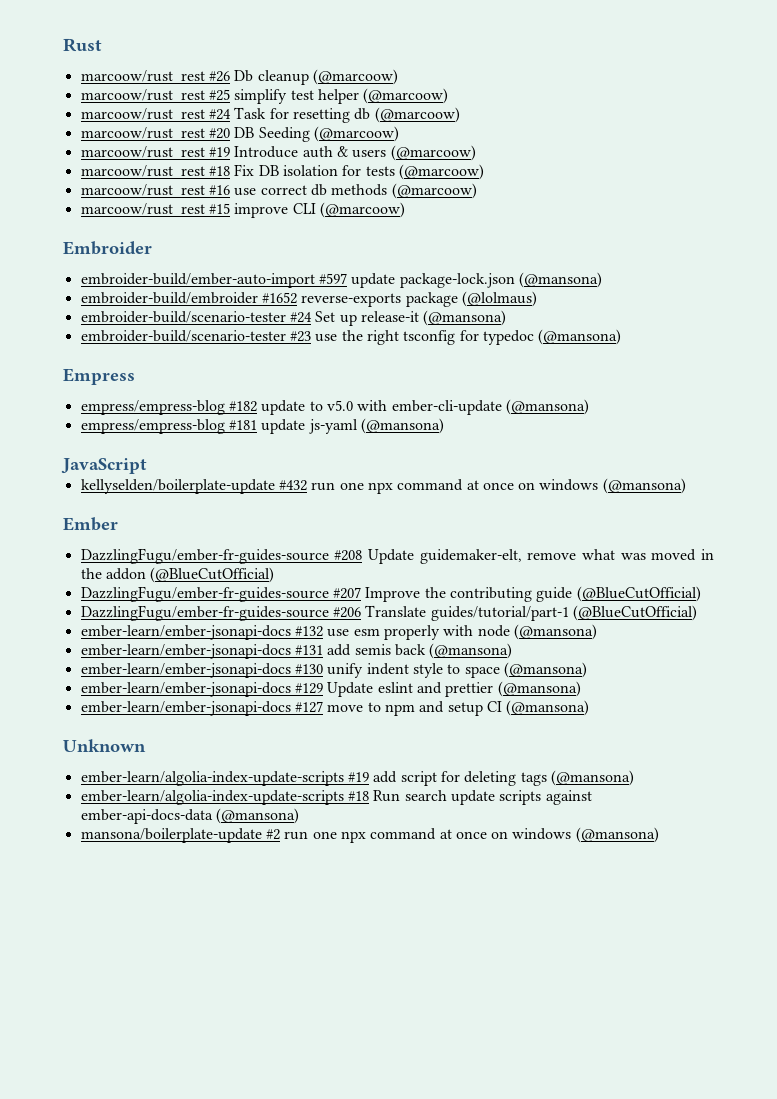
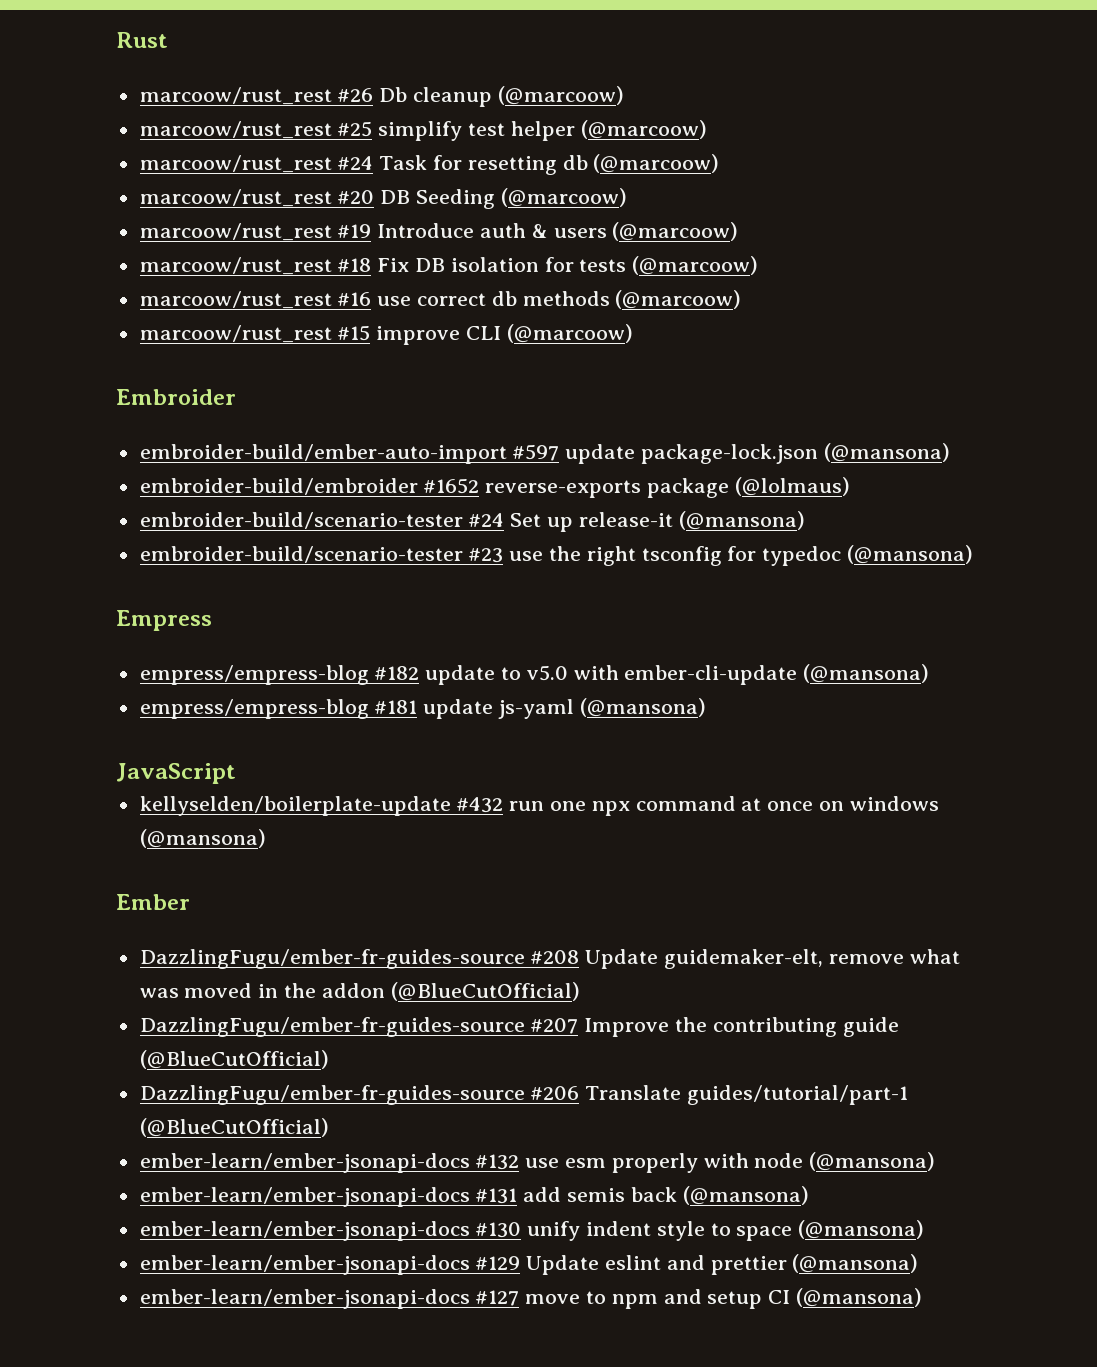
- Unknown
- ember-learn/algolia-index-update-scripts #19 add script for deleting tags (@mansona)
- ember-learn/algolia-index-update-scripts #18 Run search update scripts against ember-api-docs-data (@mansona)
- mansona/boilerplate-update #2 run one npx command at once on windows (@mansona)

